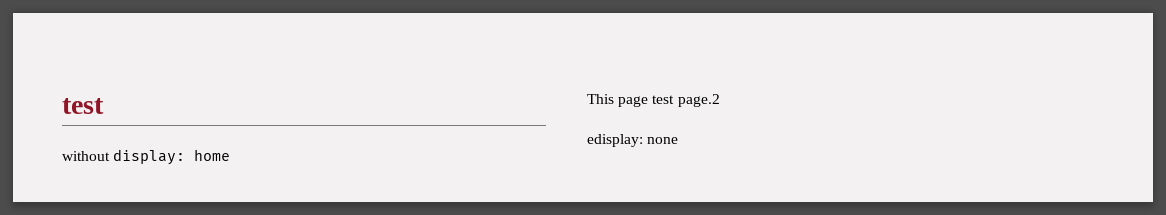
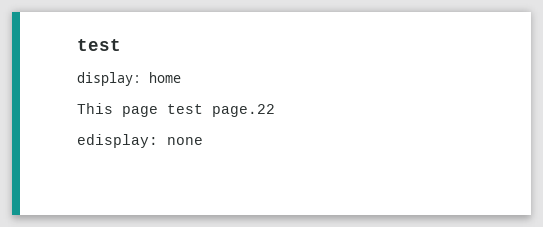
- without display: home
+ display: home
- This page test page.2
+ This page test page.22

